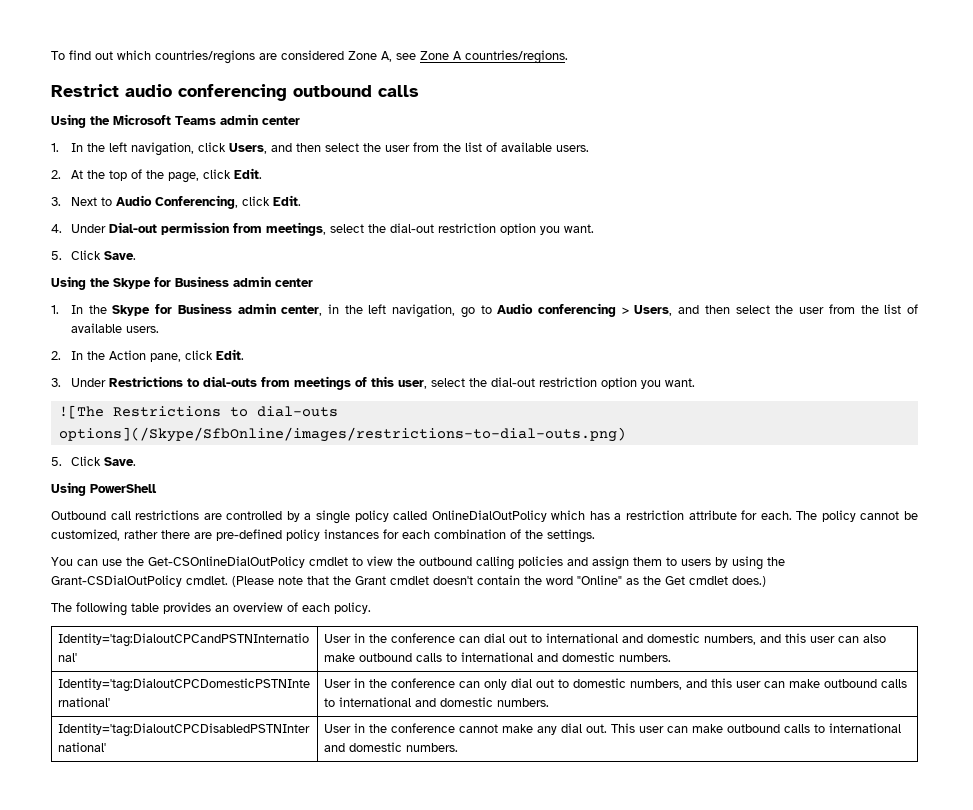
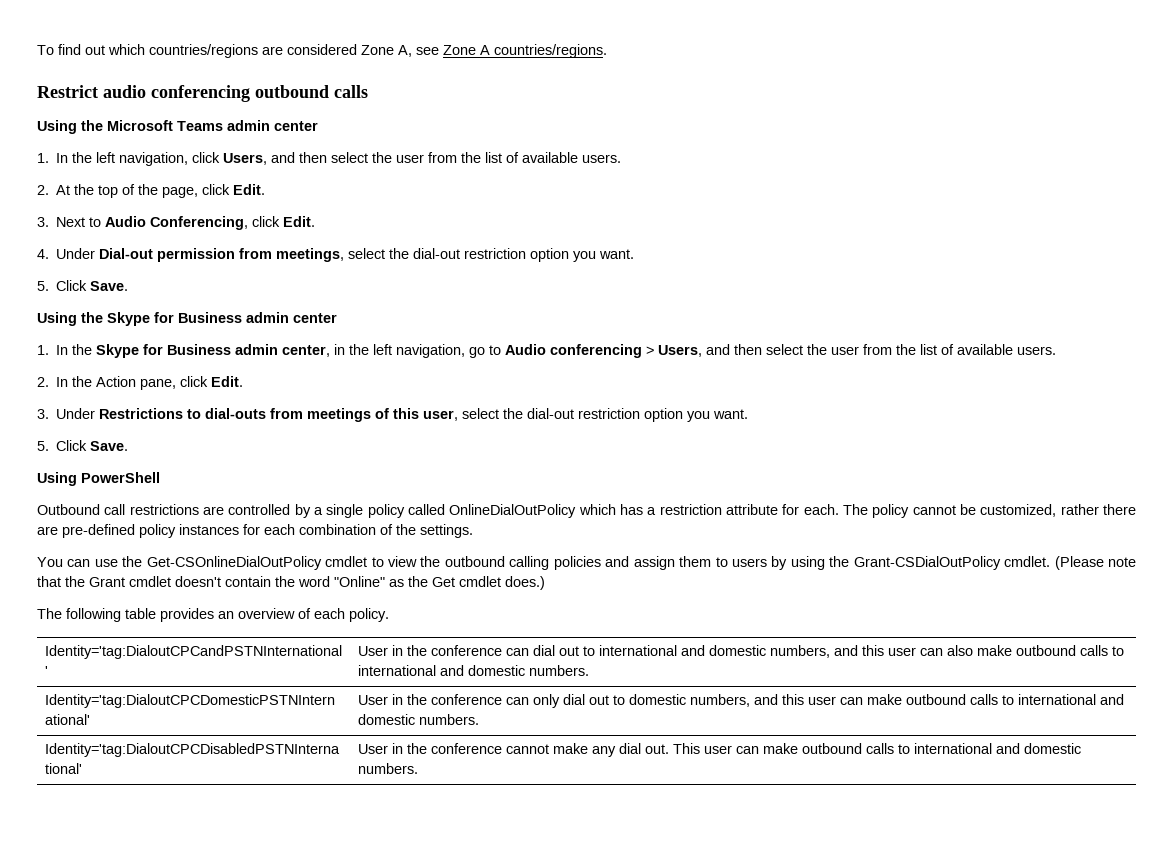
- ![The Restrictions to dial-outs options](/Skype/SfbOnline/images/restrictions-to-dial-outs.png)

